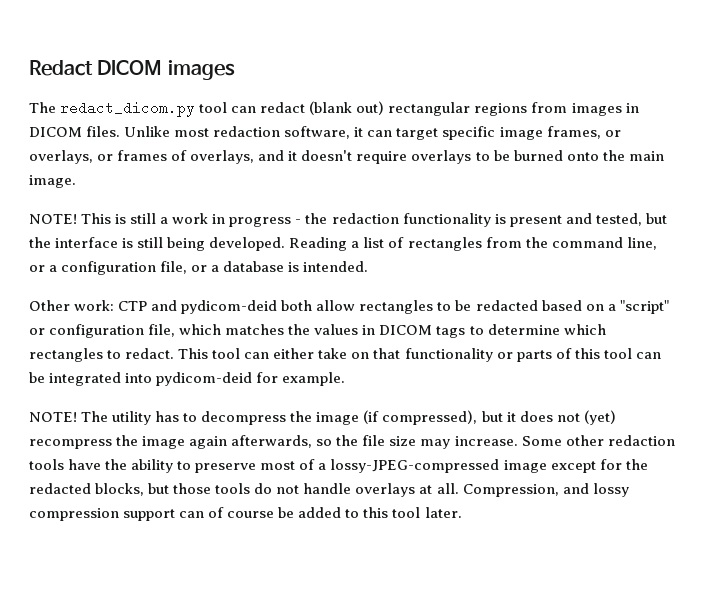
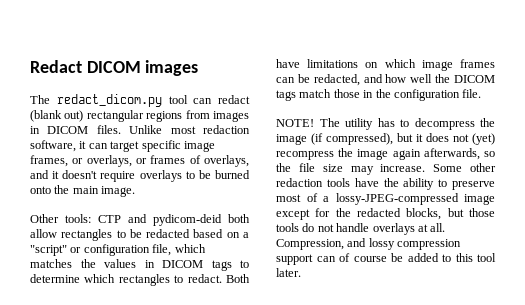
- NOTE! This is still a work in progress - the redaction functionality is present and tested, but the interface is still being developed. Reading a list of rectangles from the command line, or a configuration file, or a database is intended.
- Other work: CTP and pydicom-deid both allow rectangles to be redacted based on a "script" or configuration file, which matches the values in DICOM tags to determine which rectangles to redact.
+ Other tools: CTP and pydicom-deid both allow rectangles to be redacted based on a "script" or configuration file, which matches the values in DICOM tags to determine which rectangles to redact.
- This tool can either take on that functionality or parts of this tool can be integrated into pydicom-deid for example.
+ Both have limitations on which image frames can be redacted, and how well the DICOM tags match those in the configuration file.

